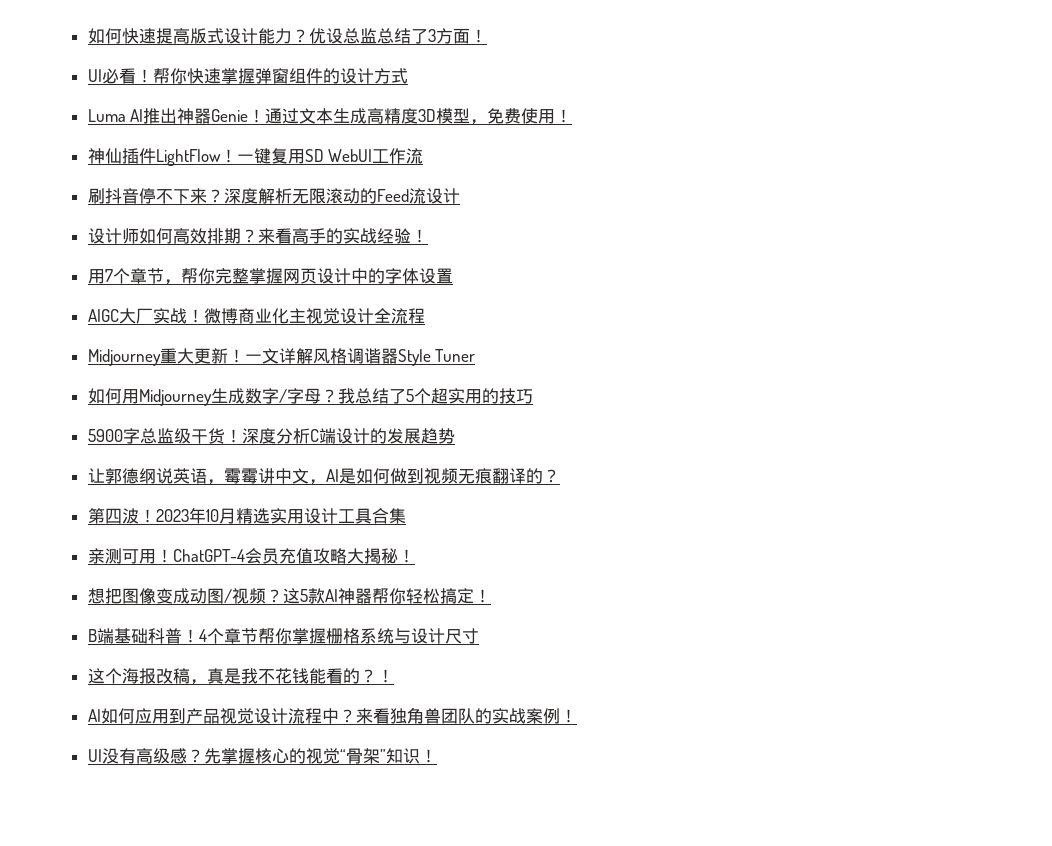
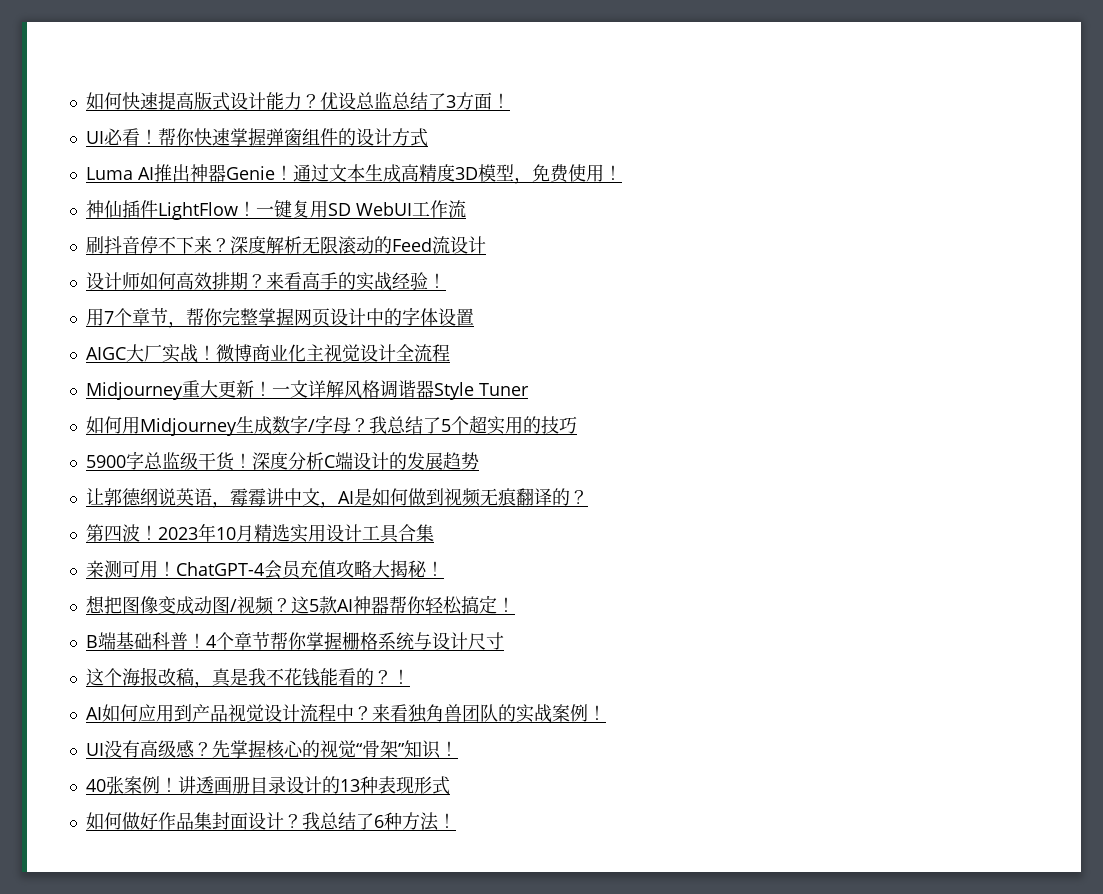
+ 40张案例！讲透画册目录设计的13种表现形式
+ 如何做好作品集封面设计？我总结了6种方法！

